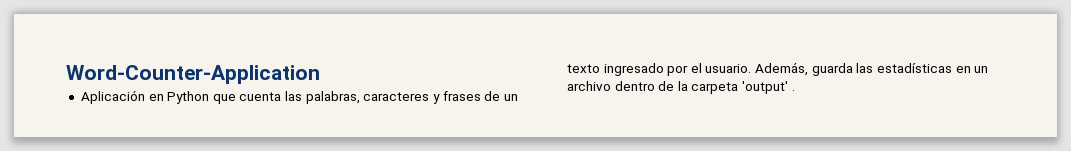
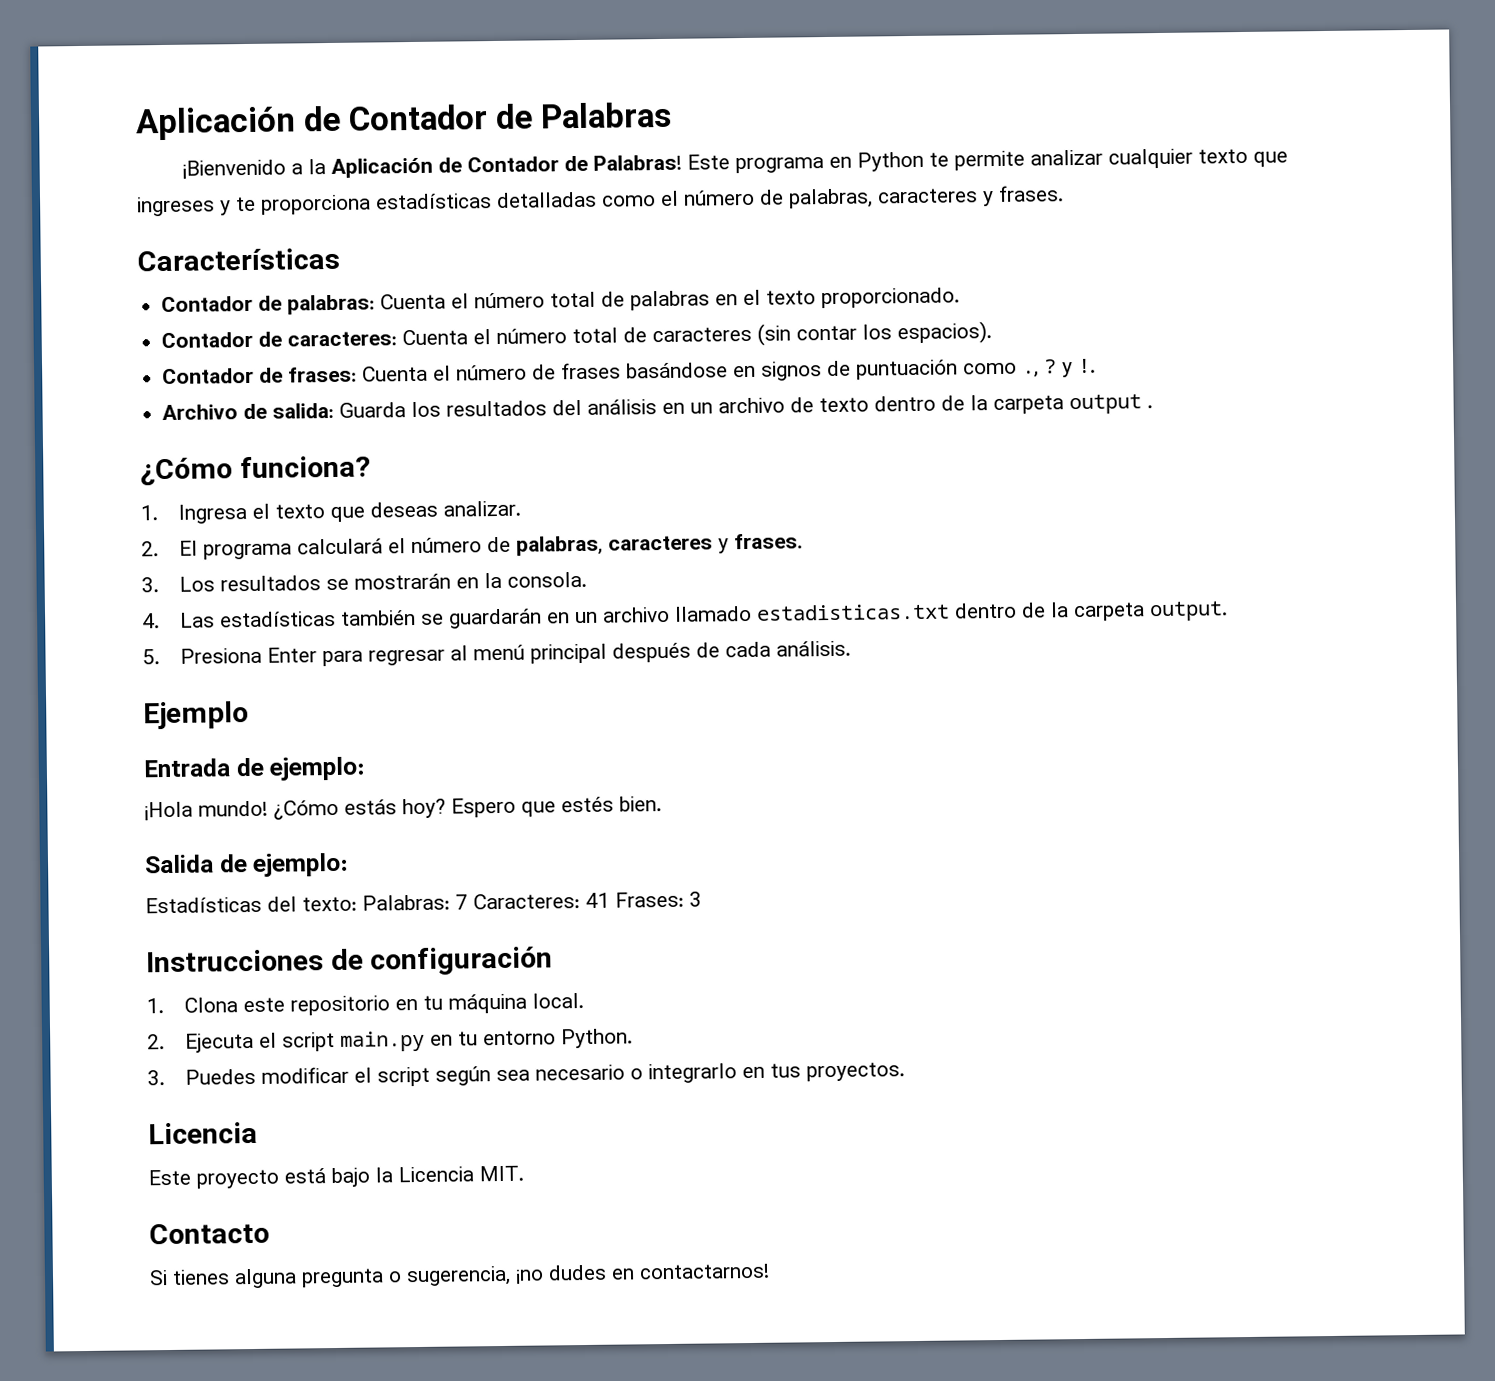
- Word-Counter-Application
- Aplicación en Python que cuenta las palabras, caracteres y frases de un texto ingresado por el usuario. Además, guarda las estadísticas en un archivo dentro de la carpeta 'output' .
+ Aplicación de Contador de Palabras
+ ¡Bienvenido a la Aplicación de Contador de Palabras! Este programa en Python te permite analizar cualquier texto que ingreses y te proporciona estadísticas detalladas como el número de palabras, caracteres y frases.
+ Características
+ Contador de palabras: Cuenta el número total de palabras en el texto proporcionado.
+ Contador de caracteres: Cuenta el número total de caracteres (sin contar los espacios).
+ Contador de frases: Cuenta el número de frases basándose en signos de puntuación como ., ? y !.
+ Archivo de salida: Guarda los resultados del análisis en un archivo de texto dentro de la carpeta output .
+ ¿Cómo funciona?
+ 1. Ingresa el texto que deseas analizar.
+ 2. El programa calculará el número de palabras, caracteres y frases.
+ 3. Los resultados se mostrarán en la consola.
+ 4. Las estadísticas también se guardarán en un archivo llamado estadisticas.txt dentro de la carpeta output.
+ 5. Presiona Enter para regresar al menú principal después de cada análisis.
+ Ejemplo
+ Entrada de ejemplo:
+ ¡Hola mundo! ¿Cómo estás hoy? Espero que estés bien.
+ Salida de ejemplo:
+ Estadísticas del texto: Palabras: 7 Caracteres: 41 Frases: 3
+ Instrucciones de configuración
+ 1. Clona este repositorio en tu máquina local.
+ 2. Ejecuta el script main.py en tu entorno Python.
+ 3. Puedes modificar el script según sea necesario o integrarlo en tus proyectos.
+ Licencia
+ Este proyecto está bajo la Licencia MIT.
+ Contacto
+ Si tienes alguna pregunta o sugerencia, ¡no dudes en contactarnos!

